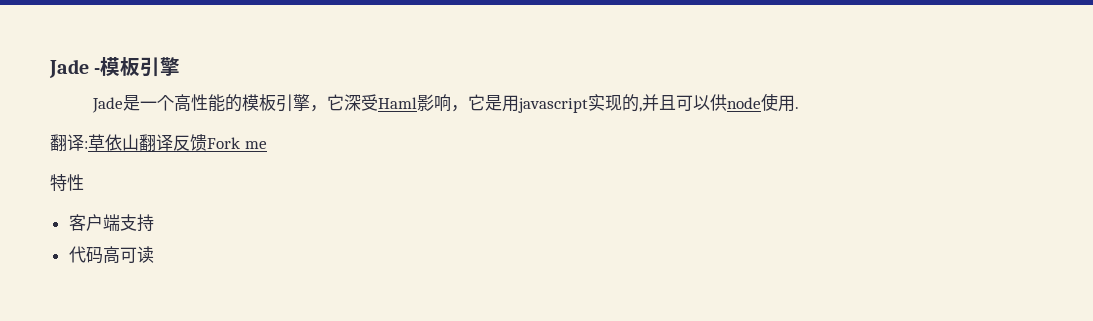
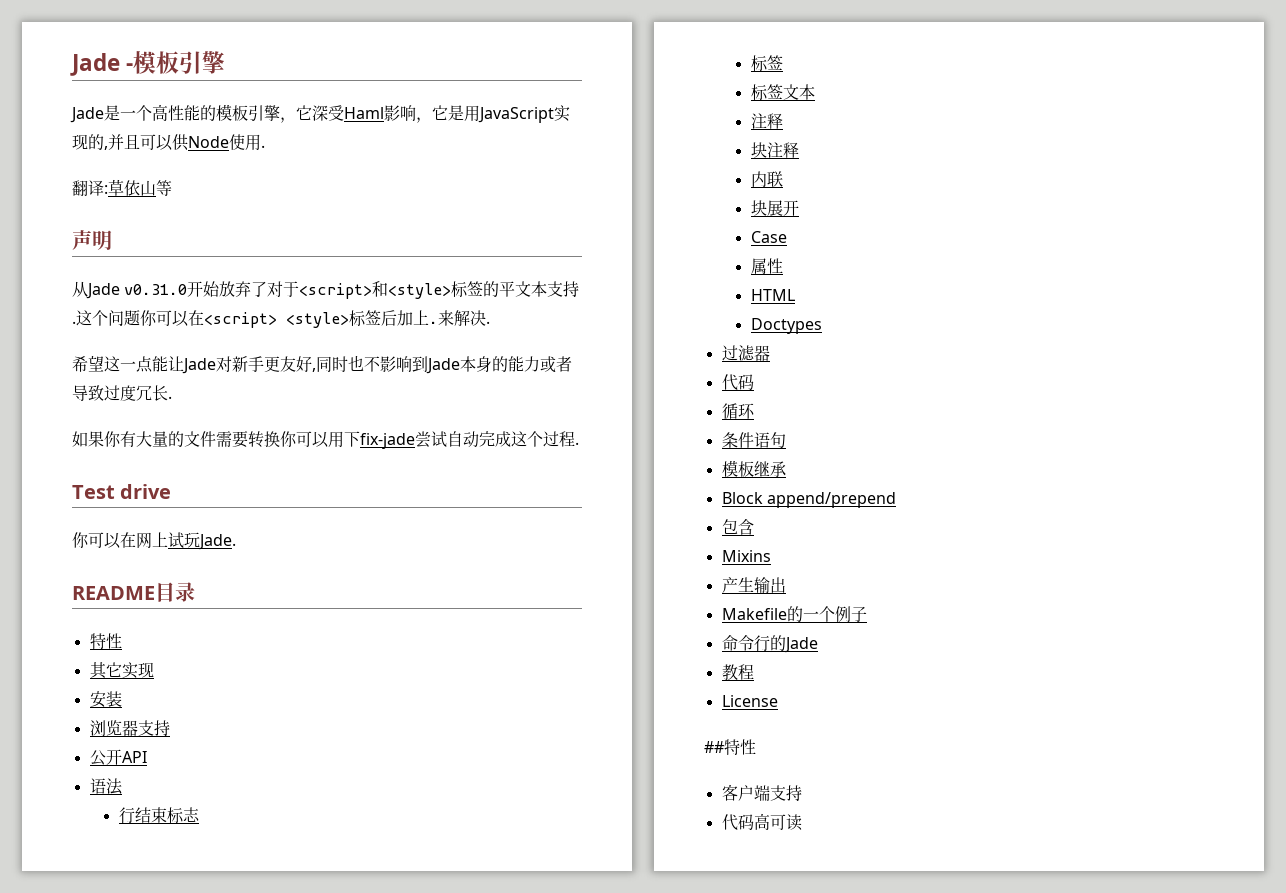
- Jade是一个高性能的模板引擎，它深受Haml影响，它是用javascript实现的,并且可以供node使用.
+ Jade是一个高性能的模板引擎，它深受Haml影响，它是用JavaScript实现的,并且可以供Node使用.
- 翻译:草依山翻译反馈Fork me
+ 翻译:草依山等
+ 声明
+ 从Jade v0.31.0开始放弃了对于<script>和<style>标签的平文本支持.这个问题你可以在<script> <style>标签后加上.来解决.
+ 希望这一点能让Jade对新手更友好,同时也不影响到Jade本身的能力或者导致过度冗长.
+ 如果你有大量的文件需要转换你可以用下fix-jade尝试自动完成这个过程.
+ Test drive
+ 你可以在网上试玩Jade.
+ README目录
  特性
+ 其它实现
+ 安装
+ 浏览器支持
+ 公开API
+ 语法
+ 行结束标志
+ 标签
+ 标签文本
+ 注释
+ 块注释
+ 内联
+ 块展开
+ Case
+ 属性
+ HTML
+ Doctypes
+ 过滤器
+ 代码
+ 循环
+ 条件语句
+ 模板继承
+ Block append/prepend
+ 包含
+ Mixins
+ 产生输出
+ Makefile的一个例子
+ 命令行的Jade
+ 教程
+ License
+ ##特性

